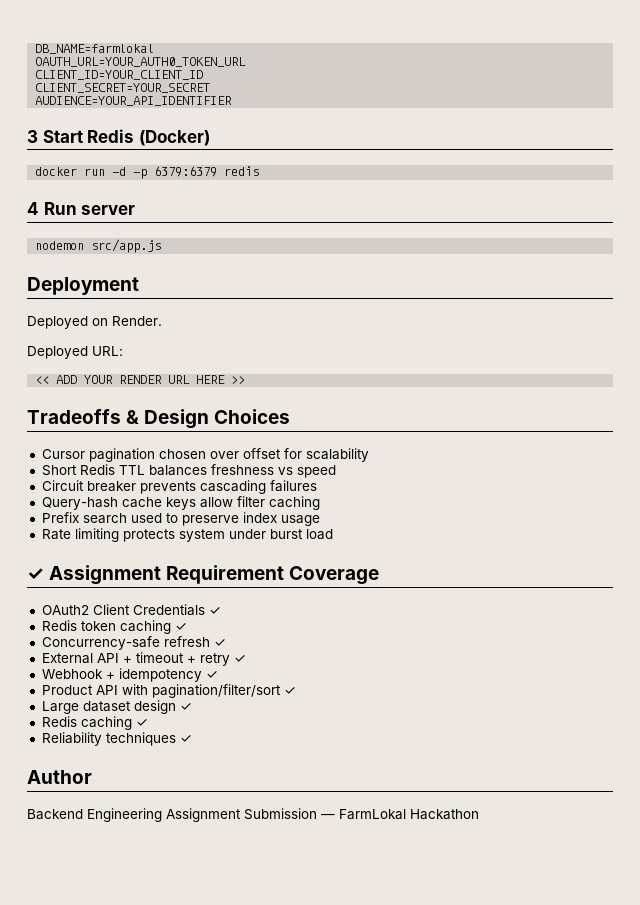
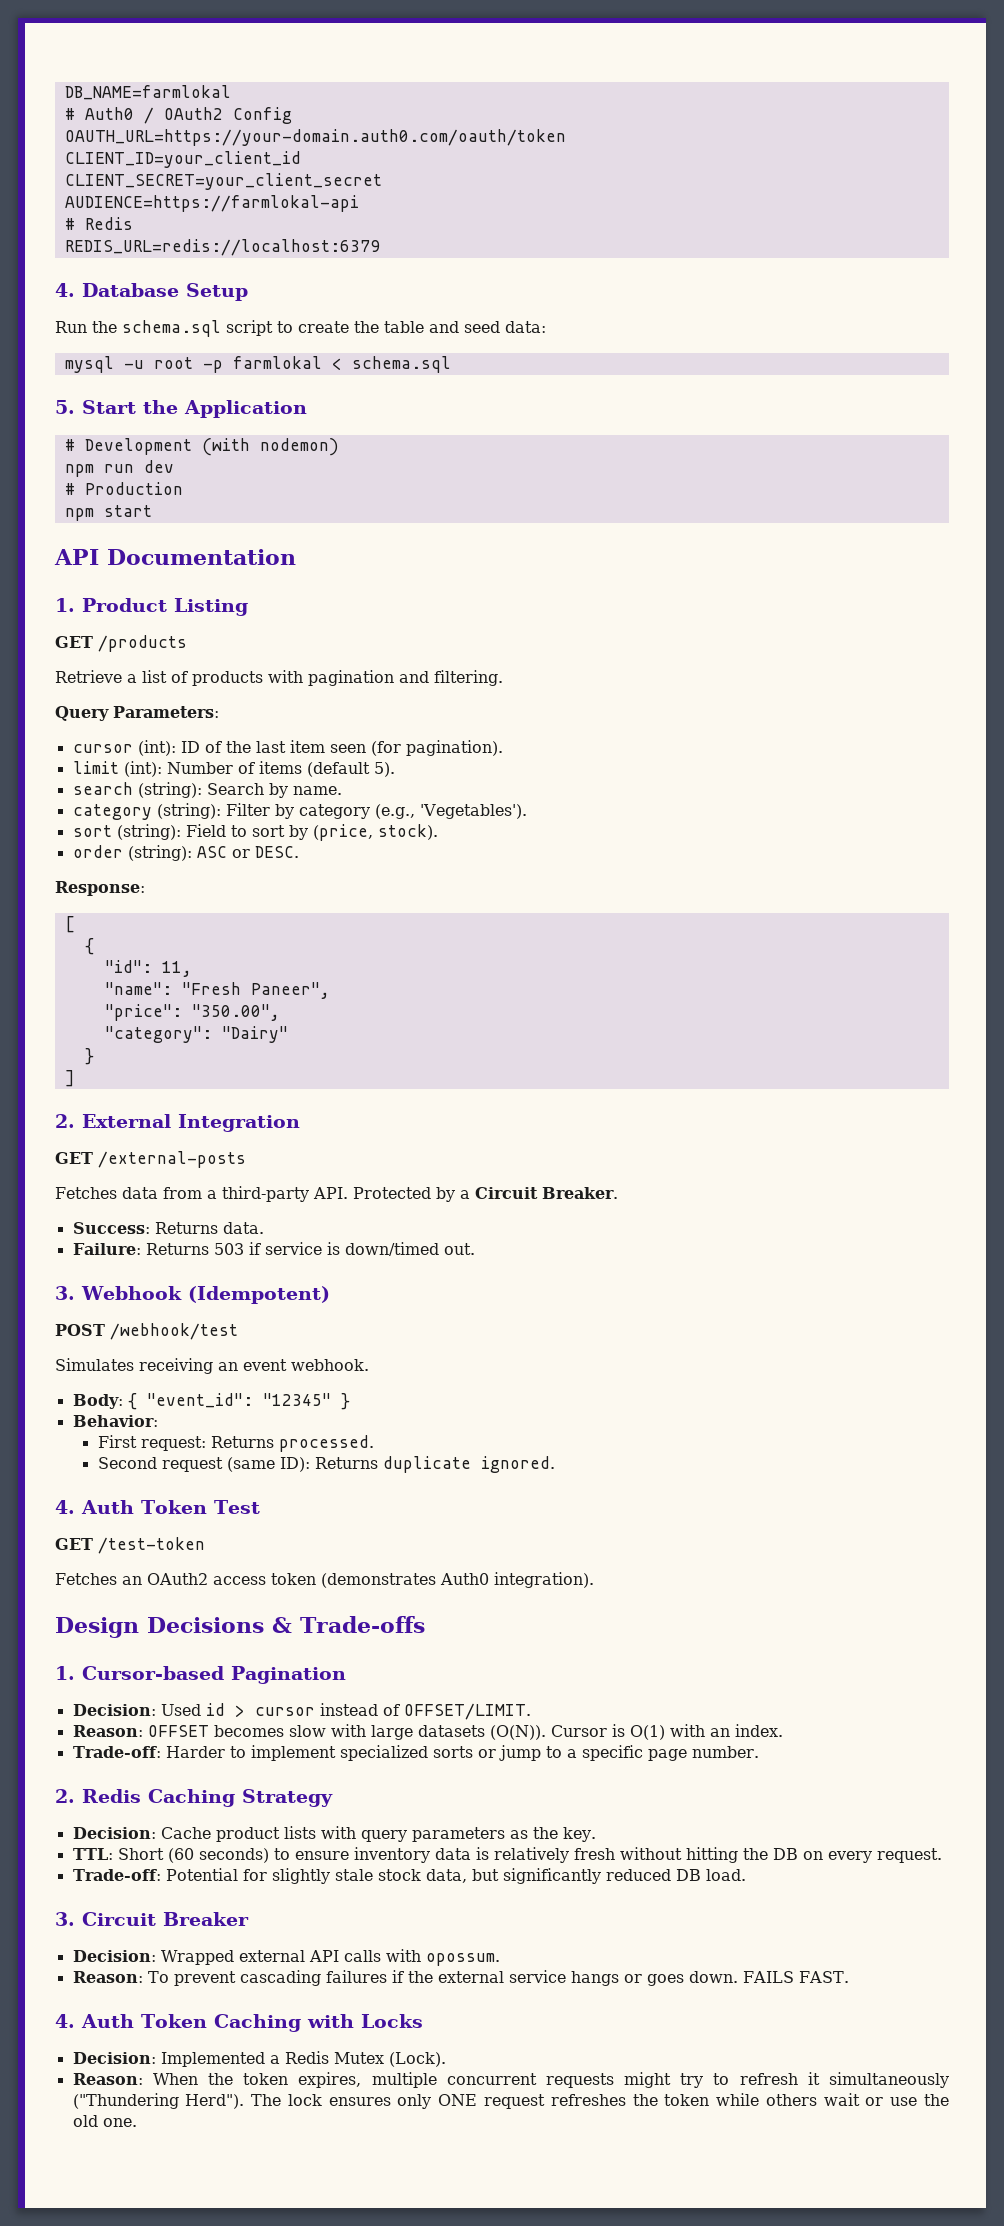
- OAUTH_URL=YOUR_AUTH0_TOKEN_URL
- CLIENT_ID=YOUR_CLIENT_ID
- CLIENT_SECRET=YOUR_SECRET
- AUDIENCE=YOUR_API_IDENTIFIER
- 3 Start Redis (Docker)
- docker run -d -p 6379:6379 redis
- 4 Run server
- nodemon src/app.js
- Deployment
- Deployed on Render.
- Deployed URL:
- << ADD YOUR RENDER URL HERE >>
- Tradeoffs & Design Choices
- Cursor pagination chosen over offset for scalability
- Short Redis TTL balances freshness vs speed
- Circuit breaker prevents cascading failures
- Query-hash cache keys allow filter caching
- Prefix search used to preserve index usage
- Rate limiting protects system under burst load
- ✓ Assignment Requirement Coverage
- OAuth2 Client Credentials ✓
- Redis token caching ✓
- Concurrency-safe refresh ✓
- External API + timeout + retry ✓
- Webhook + idempotency ✓
- Product API with pagination/filter/sort ✓
- Large dataset design ✓
- Redis caching ✓
- Reliability techniques ✓
- Author
- Backend Engineering Assignment Submission — FarmLokal Hackathon
+ # Auth0 / OAuth2 Config
+ OAUTH_URL=https://your-domain.auth0.com/oauth/token
+ CLIENT_ID=your_client_id
+ CLIENT_SECRET=your_client_secret
+ AUDIENCE=https://farmlokal-api
+ # Redis
+ REDIS_URL=redis://localhost:6379
+ 4. Database Setup
+ Run the schema.sql script to create the table and seed data:
+ mysql -u root -p farmlokal < schema.sql
+ 5. Start the Application
+ # Development (with nodemon)
+ npm run dev
+ # Production
+ npm start
+ API Documentation
+ 1. Product Listing
+ GET /products
+ Retrieve a list of products with pagination and filtering.
+ Query Parameters:
+ cursor (int): ID of the last item seen (for pagination).
+ limit (int): Number of items (default 5).
+ search (string): Search by name.
+ category (string): Filter by category (e.g., 'Vegetables').
+ sort (string): Field to sort by (price, stock).
+ order (string): ASC or DESC.
+ Response:
+ [
+ {
+ "id": 11,
+ "name": "Fresh Paneer",
+ "price": "350.00",
+ "category": "Dairy"
+ }
+ ]
+ 2. External Integration
+ GET /external-posts
+ Fetches data from a third-party API. Protected by a Circuit Breaker.
+ Success: Returns data.
+ Failure: Returns 503 if service is down/timed out.
+ 3. Webhook (Idempotent)
+ POST /webhook/test
+ Simulates receiving an event webhook.
+ Body: { "event_id": "12345" }
+ Behavior:
+ First request: Returns processed.
+ Second request (same ID): Returns duplicate ignored.
+ 4. Auth Token Test
+ GET /test-token
+ Fetches an OAuth2 access token (demonstrates Auth0 integration).
+ Design Decisions & Trade-offs
+ 1. Cursor-based Pagination
+ Decision: Used id > cursor instead of OFFSET/LIMIT.
+ Reason: OFFSET becomes slow with large datasets (O(N)). Cursor is O(1) with an index.
+ Trade-off: Harder to implement specialized sorts or jump to a specific page number.
+ 2. Redis Caching Strategy
+ Decision: Cache product lists with query parameters as the key.
+ TTL: Short (60 seconds) to ensure inventory data is relatively fresh without hitting the DB on every request.
+ Trade-off: Potential for slightly stale stock data, but significantly reduced DB load.
+ 3. Circuit Breaker
+ Decision: Wrapped external API calls with opossum.
+ Reason: To prevent cascading failures if the external service hangs or goes down. FAILS FAST.
+ 4. Auth Token Caching with Locks
+ Decision: Implemented a Redis Mutex (Lock).
+ Reason: When the token expires, multiple concurrent requests might try to refresh it simultaneously ("Thundering Herd"). The lock ensures only ONE request refreshes the token while others wait or use the old one.

